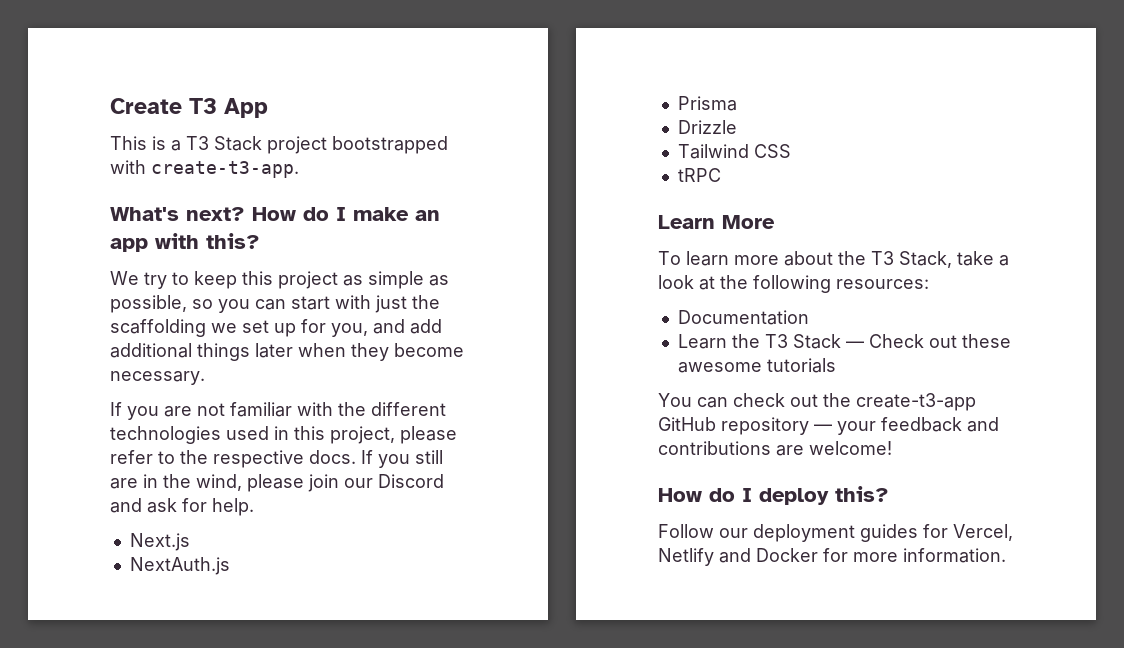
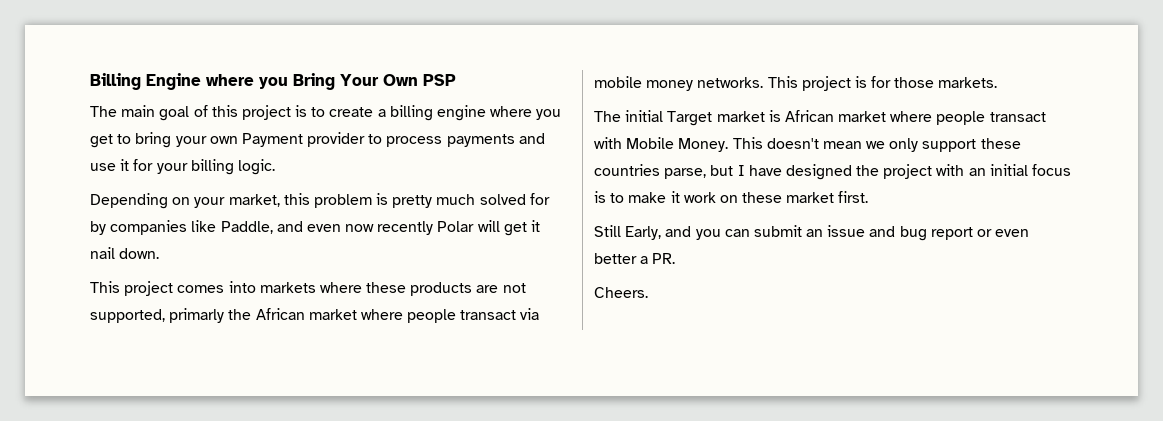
- Create T3 App
- This is a T3 Stack project bootstrapped with create-t3-app.
- What's next? How do I make an app with this?
- We try to keep this project as simple as possible, so you can start with just the scaffolding we set up for you, and add additional things later when they become necessary.
- If you are not familiar with the different technologies used in this project, please refer to the respective docs. If you still are in the wind, please join our Discord and ask for help.
- Next.js
- NextAuth.js
- Prisma
- Drizzle
- Tailwind CSS
- tRPC
- Learn More
- To learn more about the T3 Stack, take a look at the following resources:
- Documentation
- Learn the T3 Stack — Check out these awesome tutorials
- You can check out the create-t3-app GitHub repository — your feedback and contributions are welcome!
- How do I deploy this?
- Follow our deployment guides for Vercel, Netlify and Docker for more information.
+ Billing Engine where you Bring Your Own PSP
+ The main goal of this project is to create a billing engine where you get to bring your own Payment provider to process payments and use it for your billing logic.
+ Depending on your market, this problem is pretty much solved for by companies like Paddle, and even now recently Polar will get it nail down.
+ This project comes into markets where these products are not supported, primarly the African market where people transact via mobile money networks. This project is for those markets.
+ The initial Target market is African market where people transact with Mobile Money. This doesn't mean we only support these countries parse, but I have designed the project with an initial focus is to make it work on these market first.
+ Still Early, and you can submit an issue and bug report or even better a PR.
+ Cheers.

